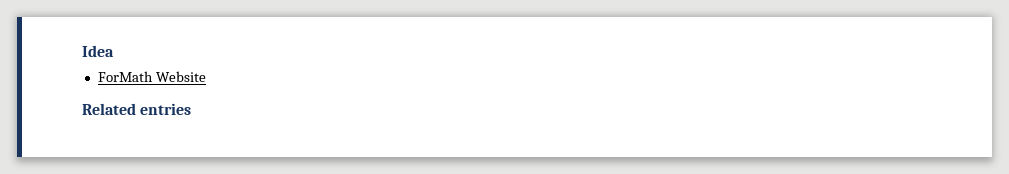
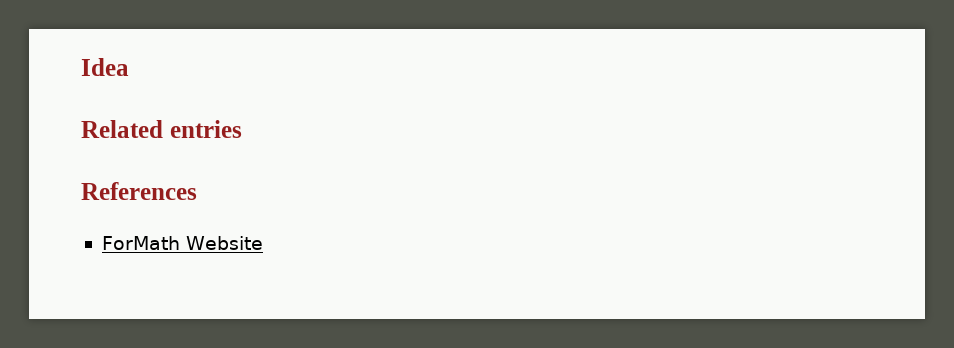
+ Related entries
+ References
- Related entries

